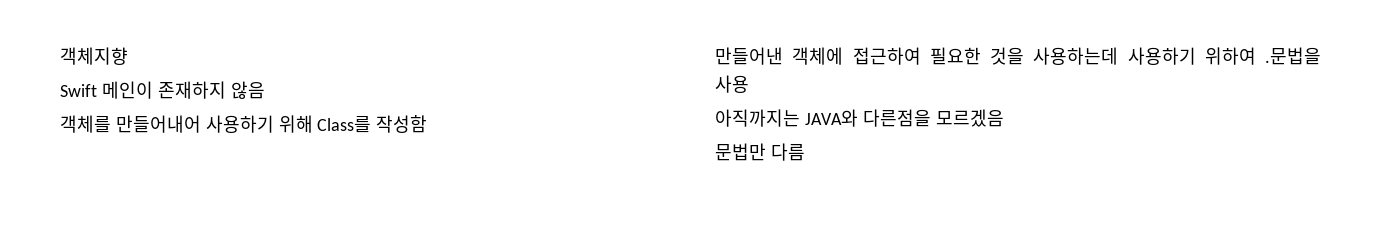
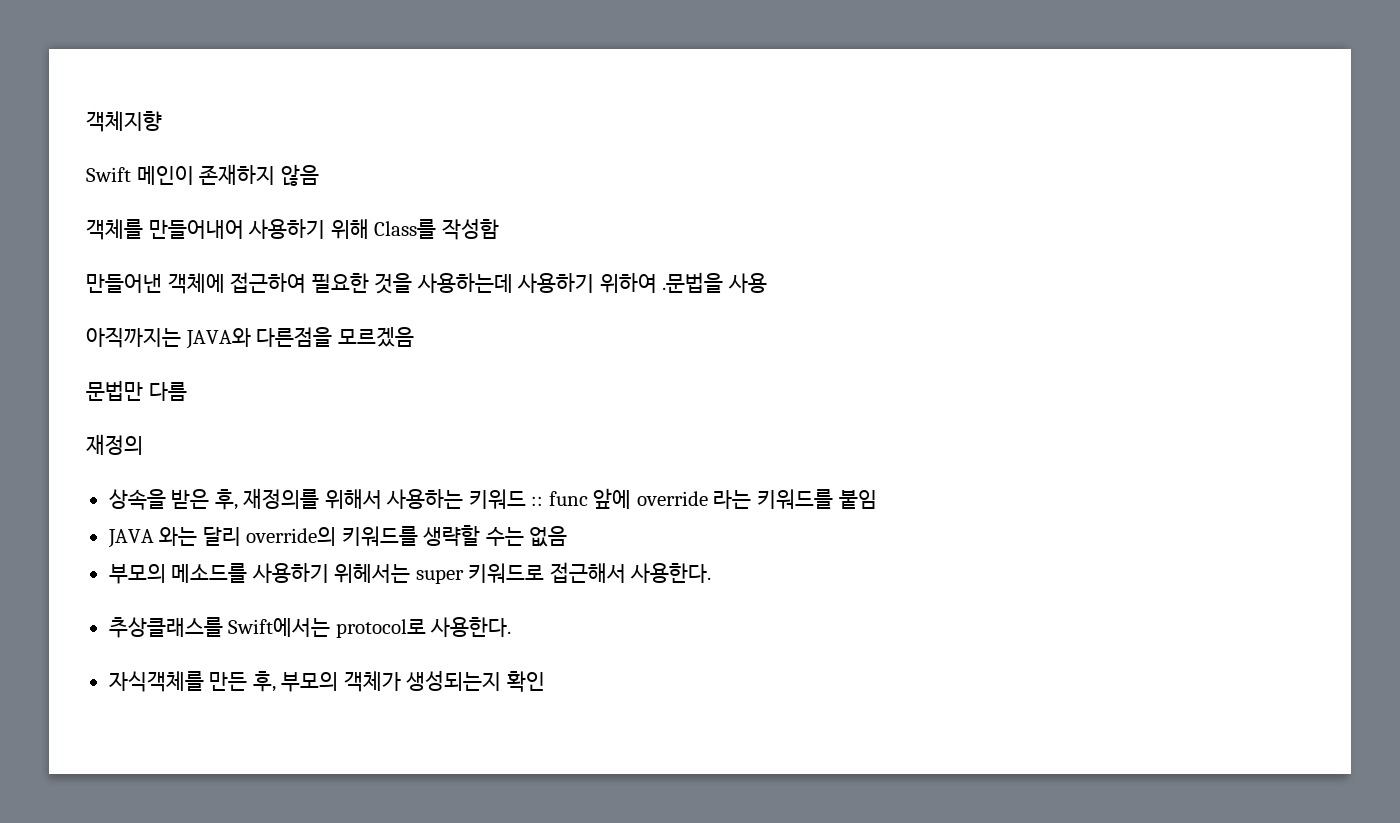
+ 재정의
+ 상속을 받은 후, 재정의를 위해서 사용하는 키워드 :: func 앞에 override 라는 키워드를 붙임
+ JAVA 와는 달리 override의 키워드를 생략할 수는 없음
+ 부모의 메소드를 사용하기 위헤서는 super 키워드로 접근해서 사용한다.
+ 추상클래스를 Swift에서는 protocol로 사용한다.
+ 자식객체를 만든 후, 부모의 객체가 생성되는지 확인

